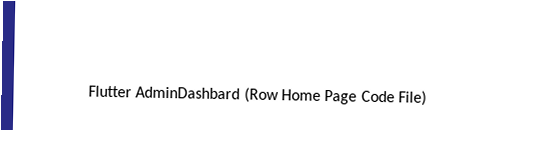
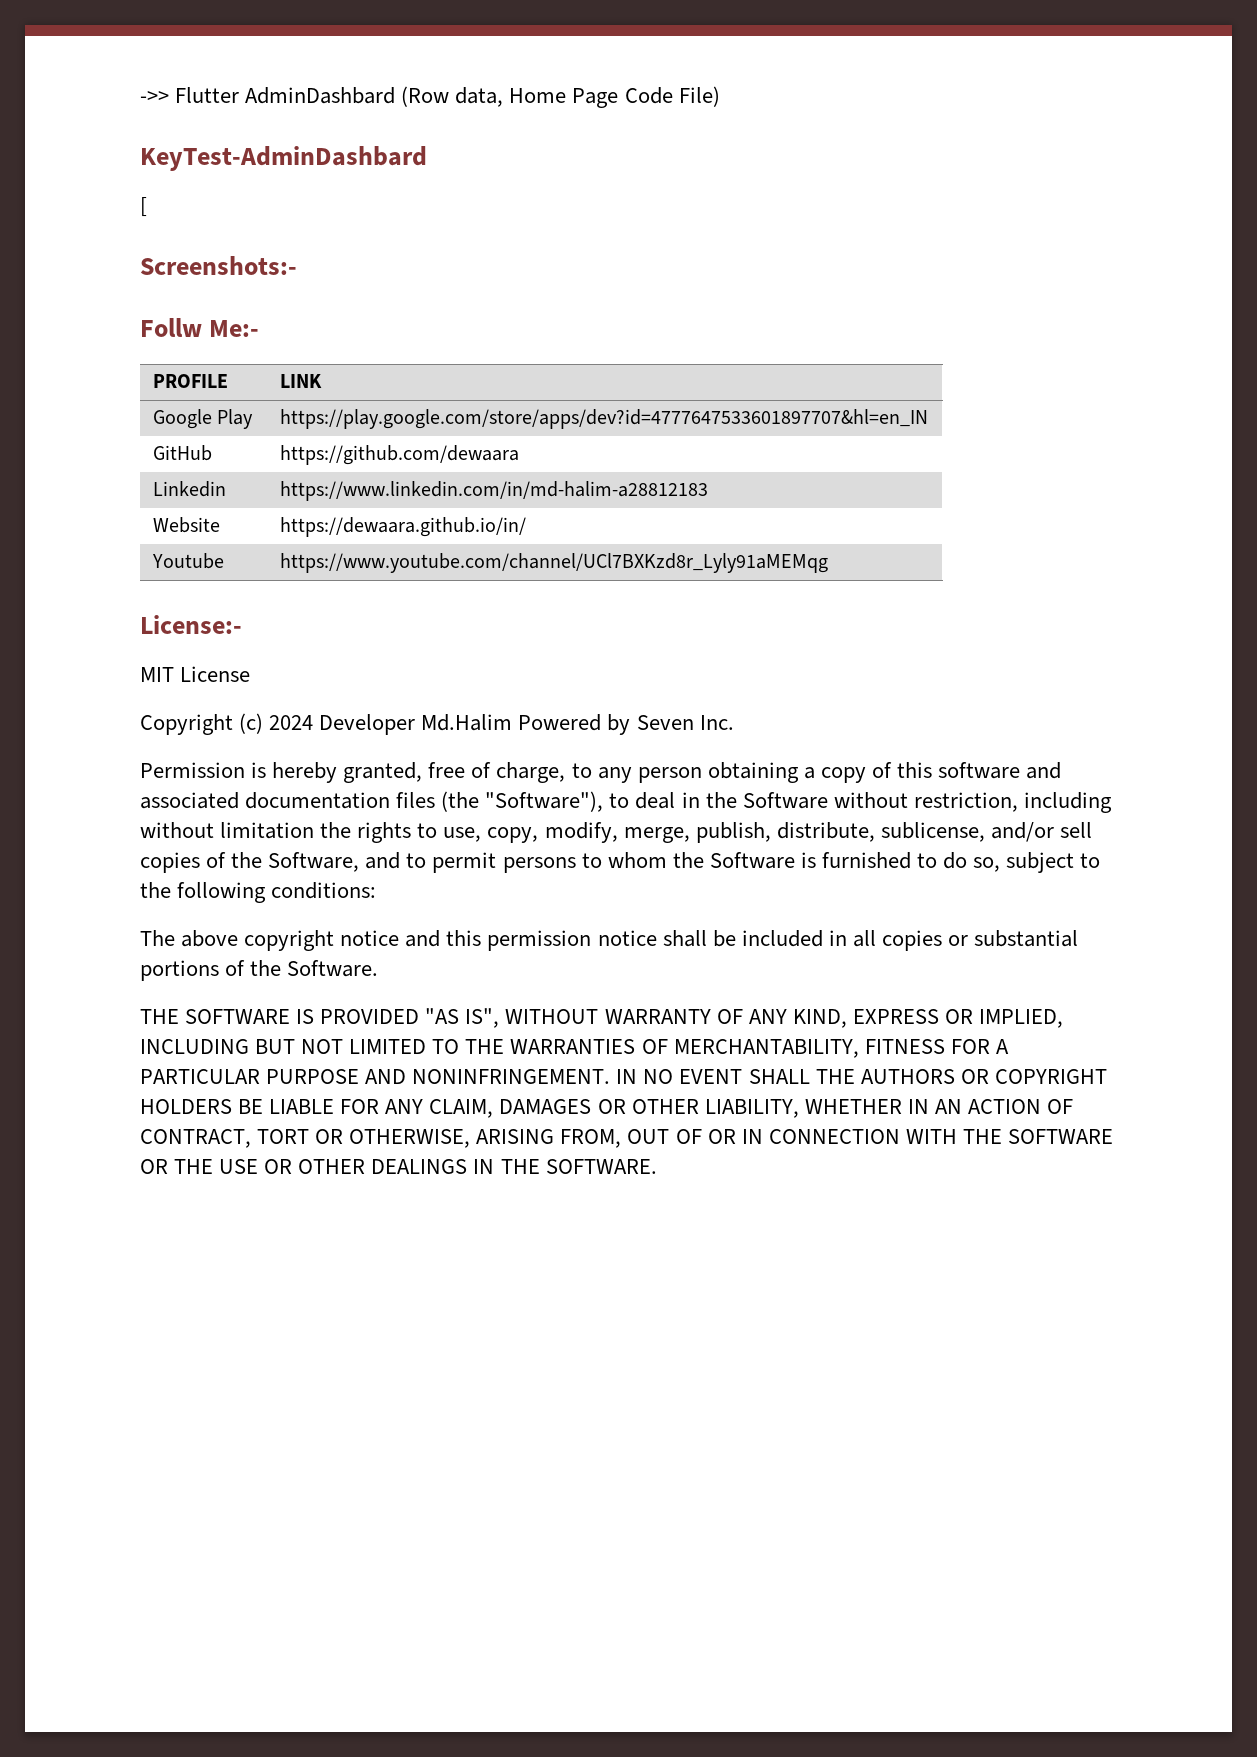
- Flutter AdminDashbard (Row Home Page Code File)
+ ->> Flutter AdminDashbard (Row data, Home Page Code File)
+ KeyTest-AdminDashbard
+ [
+ Screenshots:-
+ Follw Me:-
+ PROFILE | LINK
+ Google Play | https://play.google.com/store/apps/dev?id=4777647533601897707&hl=en_IN
+ GitHub | https://github.com/dewaara
+ Linkedin | https://www.linkedin.com/in/md-halim-a28812183
+ Website | https://dewaara.github.io/in/
+ Youtube | https://www.youtube.com/channel/UCl7BXKzd8r_Lyly91aMEMqg
+ License:-
+ MIT License
+ Copyright (c) 2024 Developer Md.Halim Powered by Seven Inc.
+ Permission is hereby granted, free of charge, to any person obtaining a copy of this software and associated documentation files (the "Software"), to deal in the Software without restriction, including without limitation the rights to use, copy, modify, merge, publish, distribute, sublicense, and/or sell copies of the Software, and to permit persons to whom the Software is furnished to do so, subject to the following conditions:
+ The above copyright notice and this permission notice shall be included in all copies or substantial portions of the Software.
+ THE SOFTWARE IS PROVIDED "AS IS", WITHOUT WARRANTY OF ANY KIND, EXPRESS OR IMPLIED, INCLUDING BUT NOT LIMITED TO THE WARRANTIES OF MERCHANTABILITY, FITNESS FOR A PARTICULAR PURPOSE AND NONINFRINGEMENT. IN NO EVENT SHALL THE AUTHORS OR COPYRIGHT HOLDERS BE LIABLE FOR ANY CLAIM, DAMAGES OR OTHER LIABILITY, WHETHER IN AN ACTION OF CONTRACT, TORT OR OTHERWISE, ARISING FROM, OUT OF OR IN CONNECTION WITH THE SOFTWARE OR THE USE OR OTHER DEALINGS IN THE SOFTWARE.

